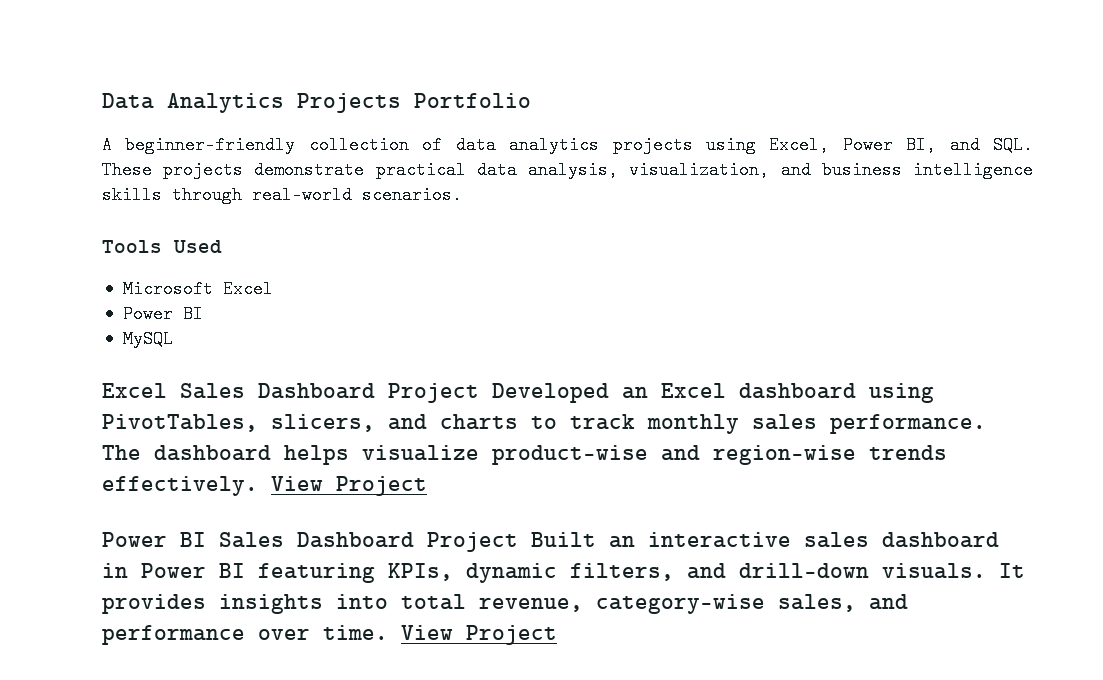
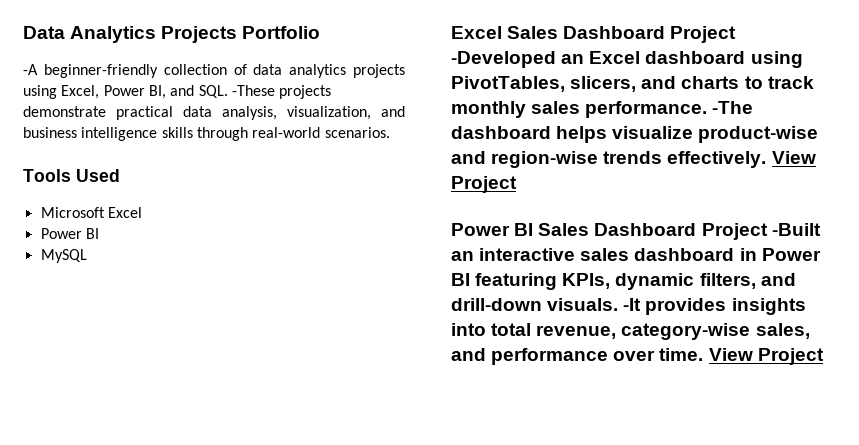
- A beginner-friendly collection of data analytics projects using Excel, Power BI, and SQL. These projects demonstrate practical data analysis, visualization, and business intelligence skills through real-world scenarios.
+ -A beginner-friendly collection of data analytics projects using Excel, Power BI, and SQL. -These projects demonstrate practical data analysis, visualization, and business intelligence skills through real-world scenarios.
- Excel Sales Dashboard Project Developed an Excel dashboard using PivotTables, slicers, and charts to track monthly sales performance.
+ Excel Sales Dashboard Project -Developed an Excel dashboard using PivotTables, slicers, and charts to track monthly sales performance.
- The dashboard helps visualize product-wise and region-wise trends effectively.
+ -The dashboard helps visualize product-wise and region-wise trends effectively.
- Power BI Sales Dashboard Project Built an interactive sales dashboard in Power BI featuring KPIs, dynamic filters, and drill-down visuals.
+ Power BI Sales Dashboard Project -Built an interactive sales dashboard in Power BI featuring KPIs, dynamic filters, and drill-down visuals.
- It provides insights into total revenue, category-wise sales, and performance over time.
+ -It provides insights into total revenue, category-wise sales, and performance over time.

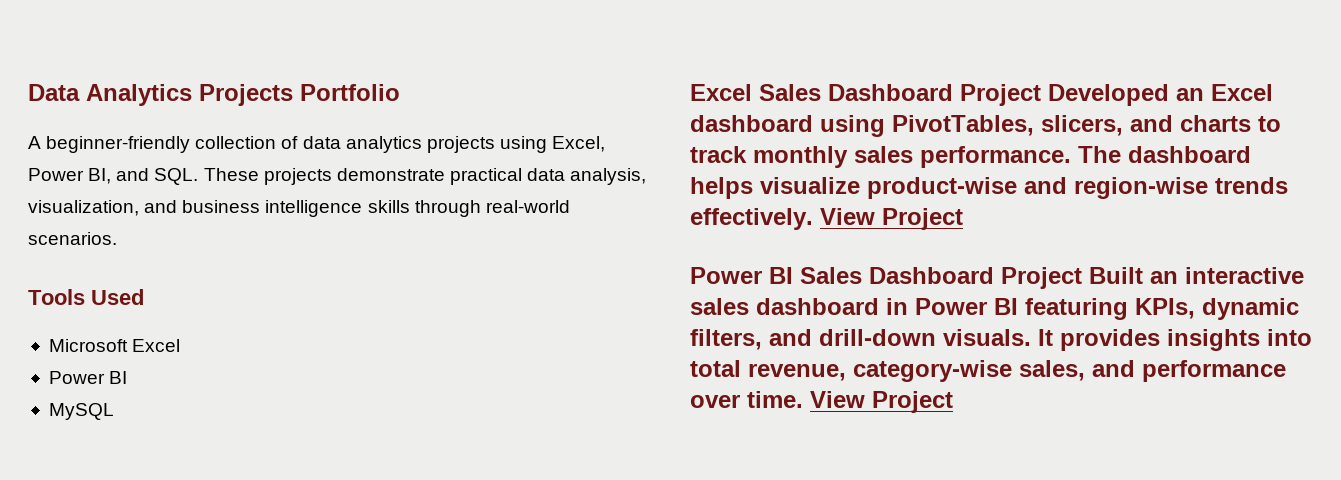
- -A beginner-friendly collection of data analytics projects using Excel, Power BI, and SQL. -These projects demonstrate practical data analysis, visualization, and business intelligence skills through real-world scenarios.
+ A beginner-friendly collection of data analytics projects using Excel, Power BI, and SQL. These projects demonstrate practical data analysis, visualization, and business intelligence skills through real-world scenarios.
- Excel Sales Dashboard Project -Developed an Excel dashboard using PivotTables, slicers, and charts to track monthly sales performance.
+ Excel Sales Dashboard Project Developed an Excel dashboard using PivotTables, slicers, and charts to track monthly sales performance.
- -The dashboard helps visualize product-wise and region-wise trends effectively.
+ The dashboard helps visualize product-wise and region-wise trends effectively.
- Power BI Sales Dashboard Project -Built an interactive sales dashboard in Power BI featuring KPIs, dynamic filters, and drill-down visuals.
+ Power BI Sales Dashboard Project Built an interactive sales dashboard in Power BI featuring KPIs, dynamic filters, and drill-down visuals.
- -It provides insights into total revenue, category-wise sales, and performance over time.
+ It provides insights into total revenue, category-wise sales, and performance over time.

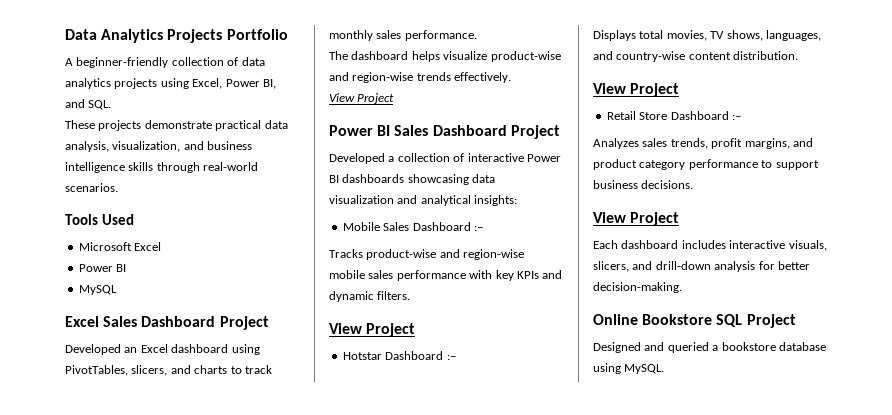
- A beginner-friendly collection of data analytics projects using Excel, Power BI, and SQL. These projects demonstrate practical data analysis, visualization, and business intelligence skills through real-world scenarios.
+ A beginner-friendly collection of data analytics projects using Excel, Power BI, and SQL.
+ These projects demonstrate practical data analysis, visualization, and business intelligence skills through real-world scenarios.
- Excel Sales Dashboard Project Developed an Excel dashboard using PivotTables, slicers, and charts to track monthly sales performance. The dashboard helps visualize product-wise and region-wise trends effectively. View Project
+ Excel Sales Dashboard Project
+ Developed an Excel dashboard using PivotTables, slicers, and charts to track monthly sales performance.
+ The dashboard helps visualize product-wise and region-wise trends effectively.
+ View Project
- Power BI Sales Dashboard Project Built an interactive sales dashboard in Power BI featuring KPIs, dynamic filters, and drill-down visuals. It provides insights into total revenue, category-wise sales, and performance over time. View Project
+ Power BI Sales Dashboard Project
+ Developed a collection of interactive Power BI dashboards showcasing data visualization and analytical insights:
+ Mobile Sales Dashboard :–
+ Tracks product-wise and region-wise mobile sales performance with key KPIs and dynamic filters.
+ View Project
+ Hotstar Dashboard :–
+ Displays total movies, TV shows, languages, and country-wise content distribution.
+ View Project
+ Retail Store Dashboard :–
+ Analyzes sales trends, profit margins, and product category performance to support business decisions.
+ View Project
+ Each dashboard includes interactive visuals, slicers, and drill-down analysis for better decision-making.
+ Online Bookstore SQL Project
+ Designed and queried a bookstore database using MySQL.

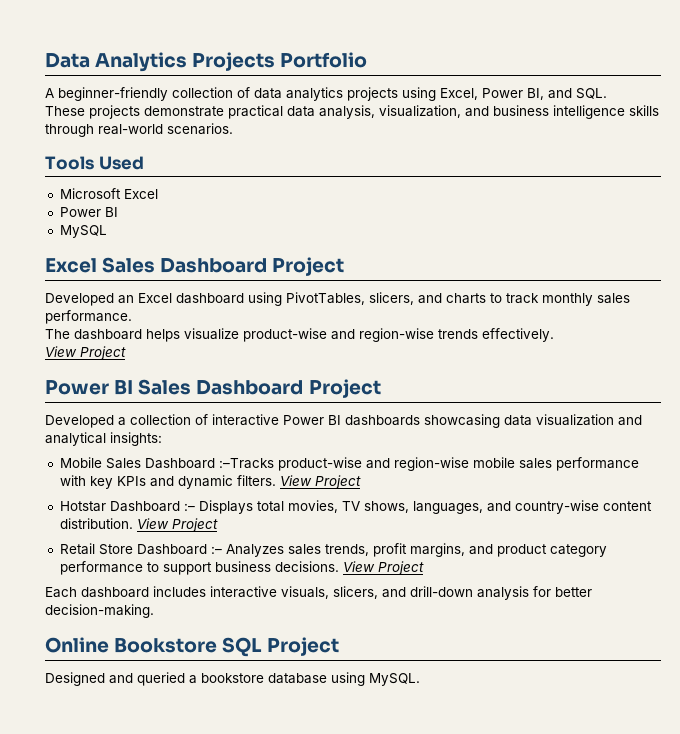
- Mobile Sales Dashboard :–
- Tracks product-wise and region-wise mobile sales performance with key KPIs and dynamic filters.
- View Project
+ Mobile Sales Dashboard :–Tracks product-wise and region-wise mobile sales performance with key KPIs and dynamic filters. View Project
- Hotstar Dashboard :–
- Displays total movies, TV shows, languages, and country-wise content distribution.
- View Project
+ Hotstar Dashboard :– Displays total movies, TV shows, languages, and country-wise content distribution. View Project
- Retail Store Dashboard :–
- Analyzes sales trends, profit margins, and product category performance to support business decisions.
- View Project
+ Retail Store Dashboard :– Analyzes sales trends, profit margins, and product category performance to support business decisions. View Project

